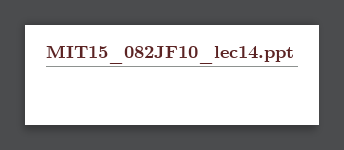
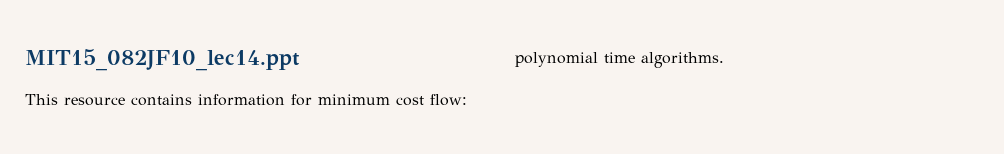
+ This resource contains information for minimum cost flow: polynomial time algorithms.

